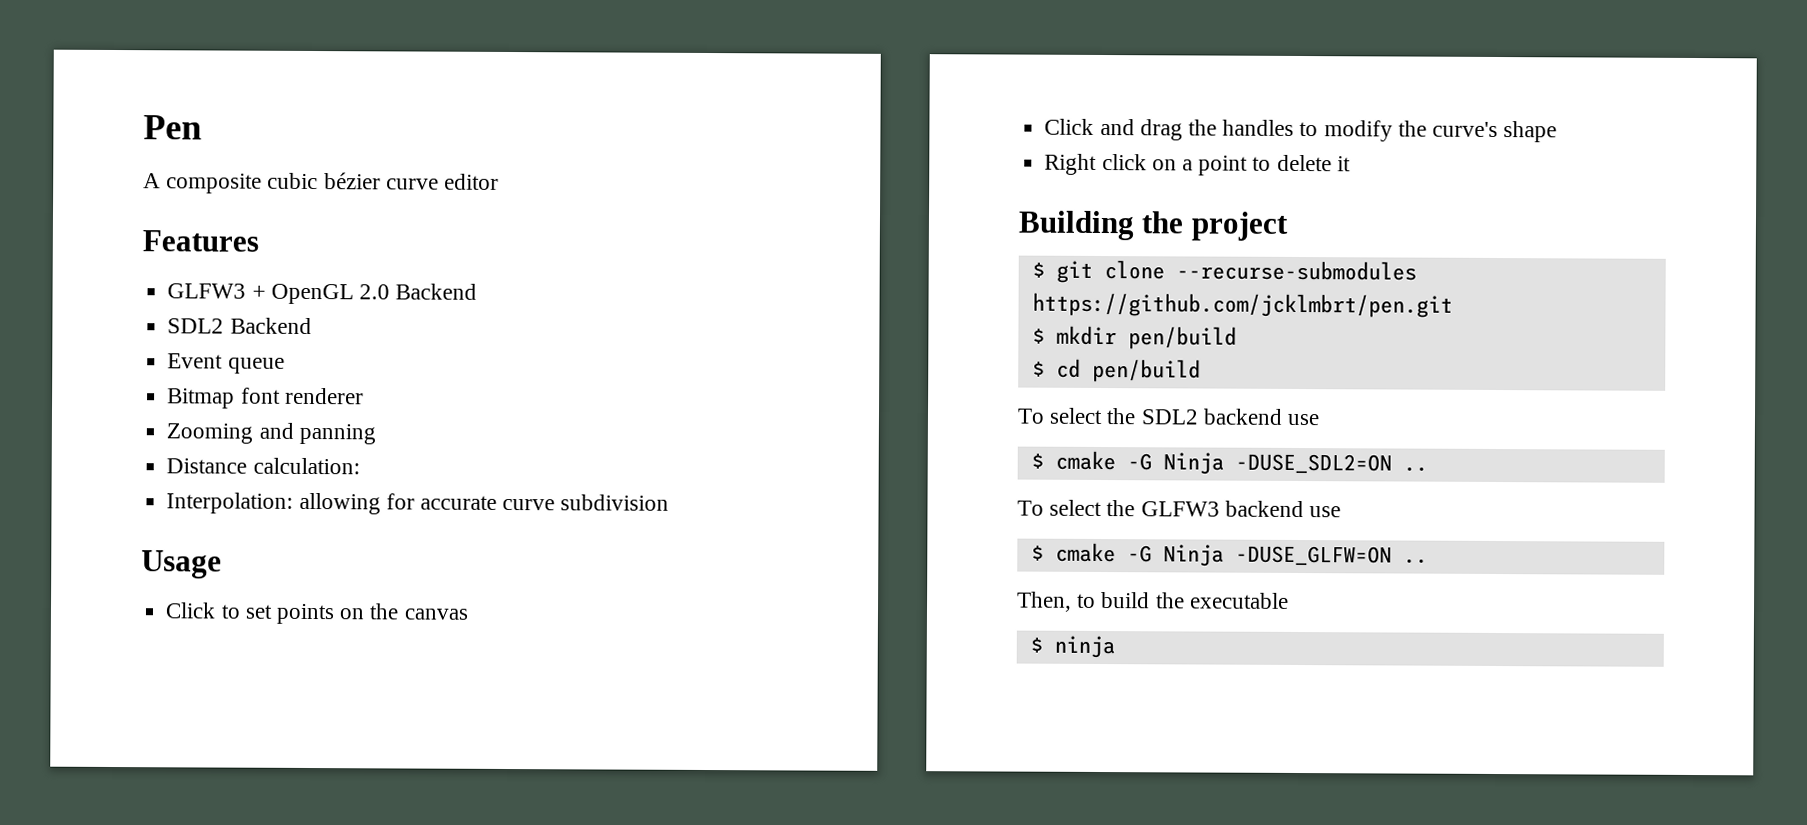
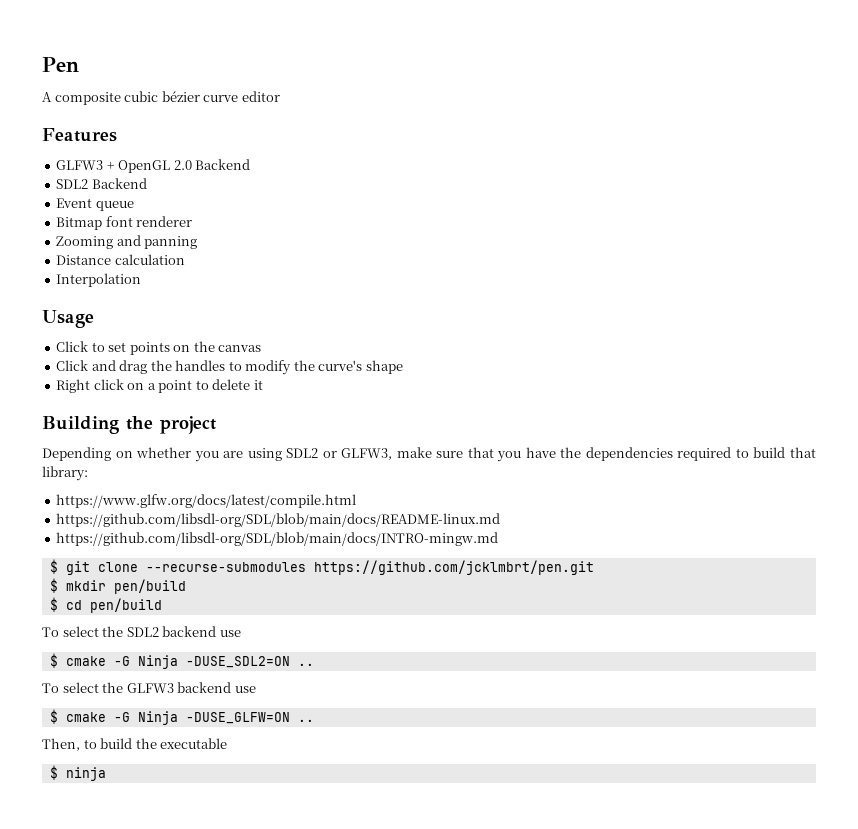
- Distance calculation:
- Interpolation: allowing for accurate curve subdivision
+ Distance calculation
+ Interpolation
+ Depending on whether you are using SDL2 or GLFW3, make sure that you have the dependencies required to build that library:
+ https://www.glfw.org/docs/latest/compile.html
+ https://github.com/libsdl-org/SDL/blob/main/docs/README-linux.md
+ https://github.com/libsdl-org/SDL/blob/main/docs/INTRO-mingw.md

